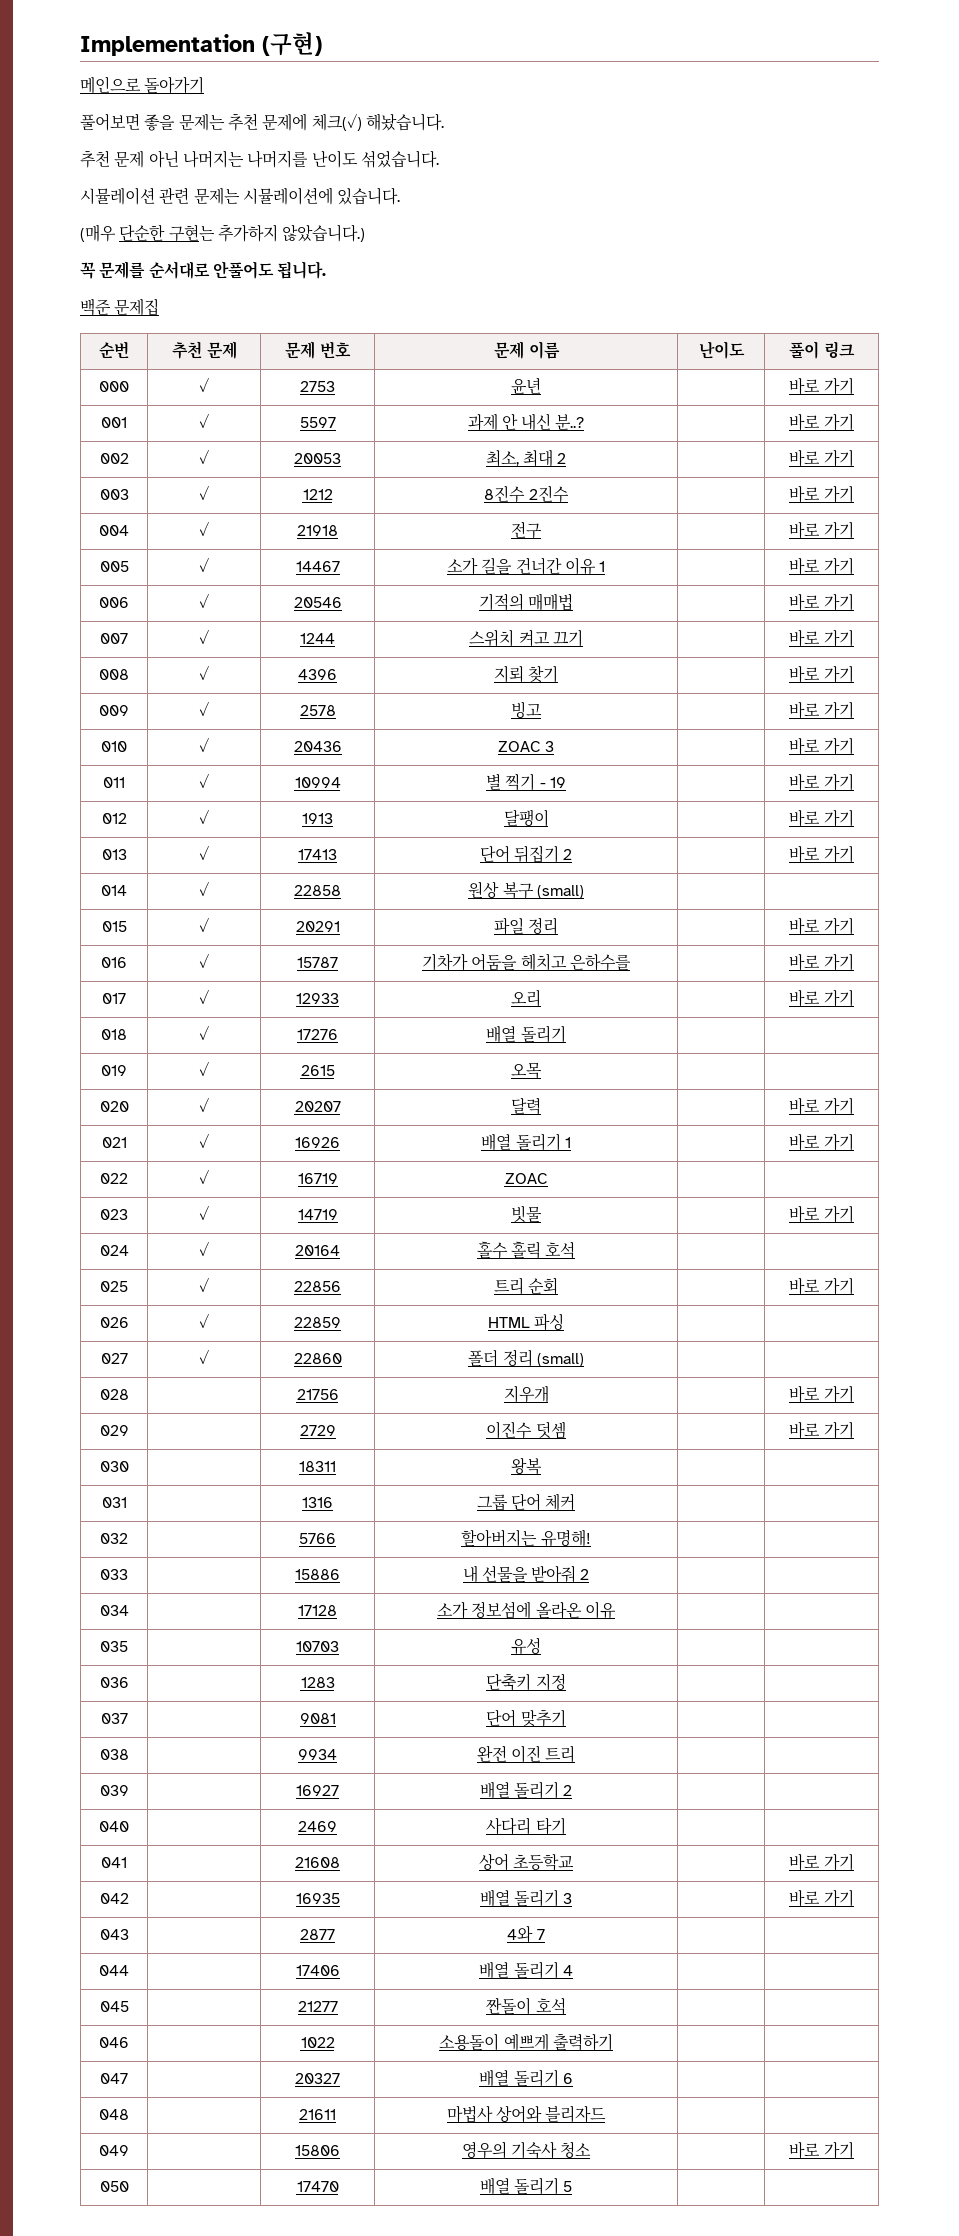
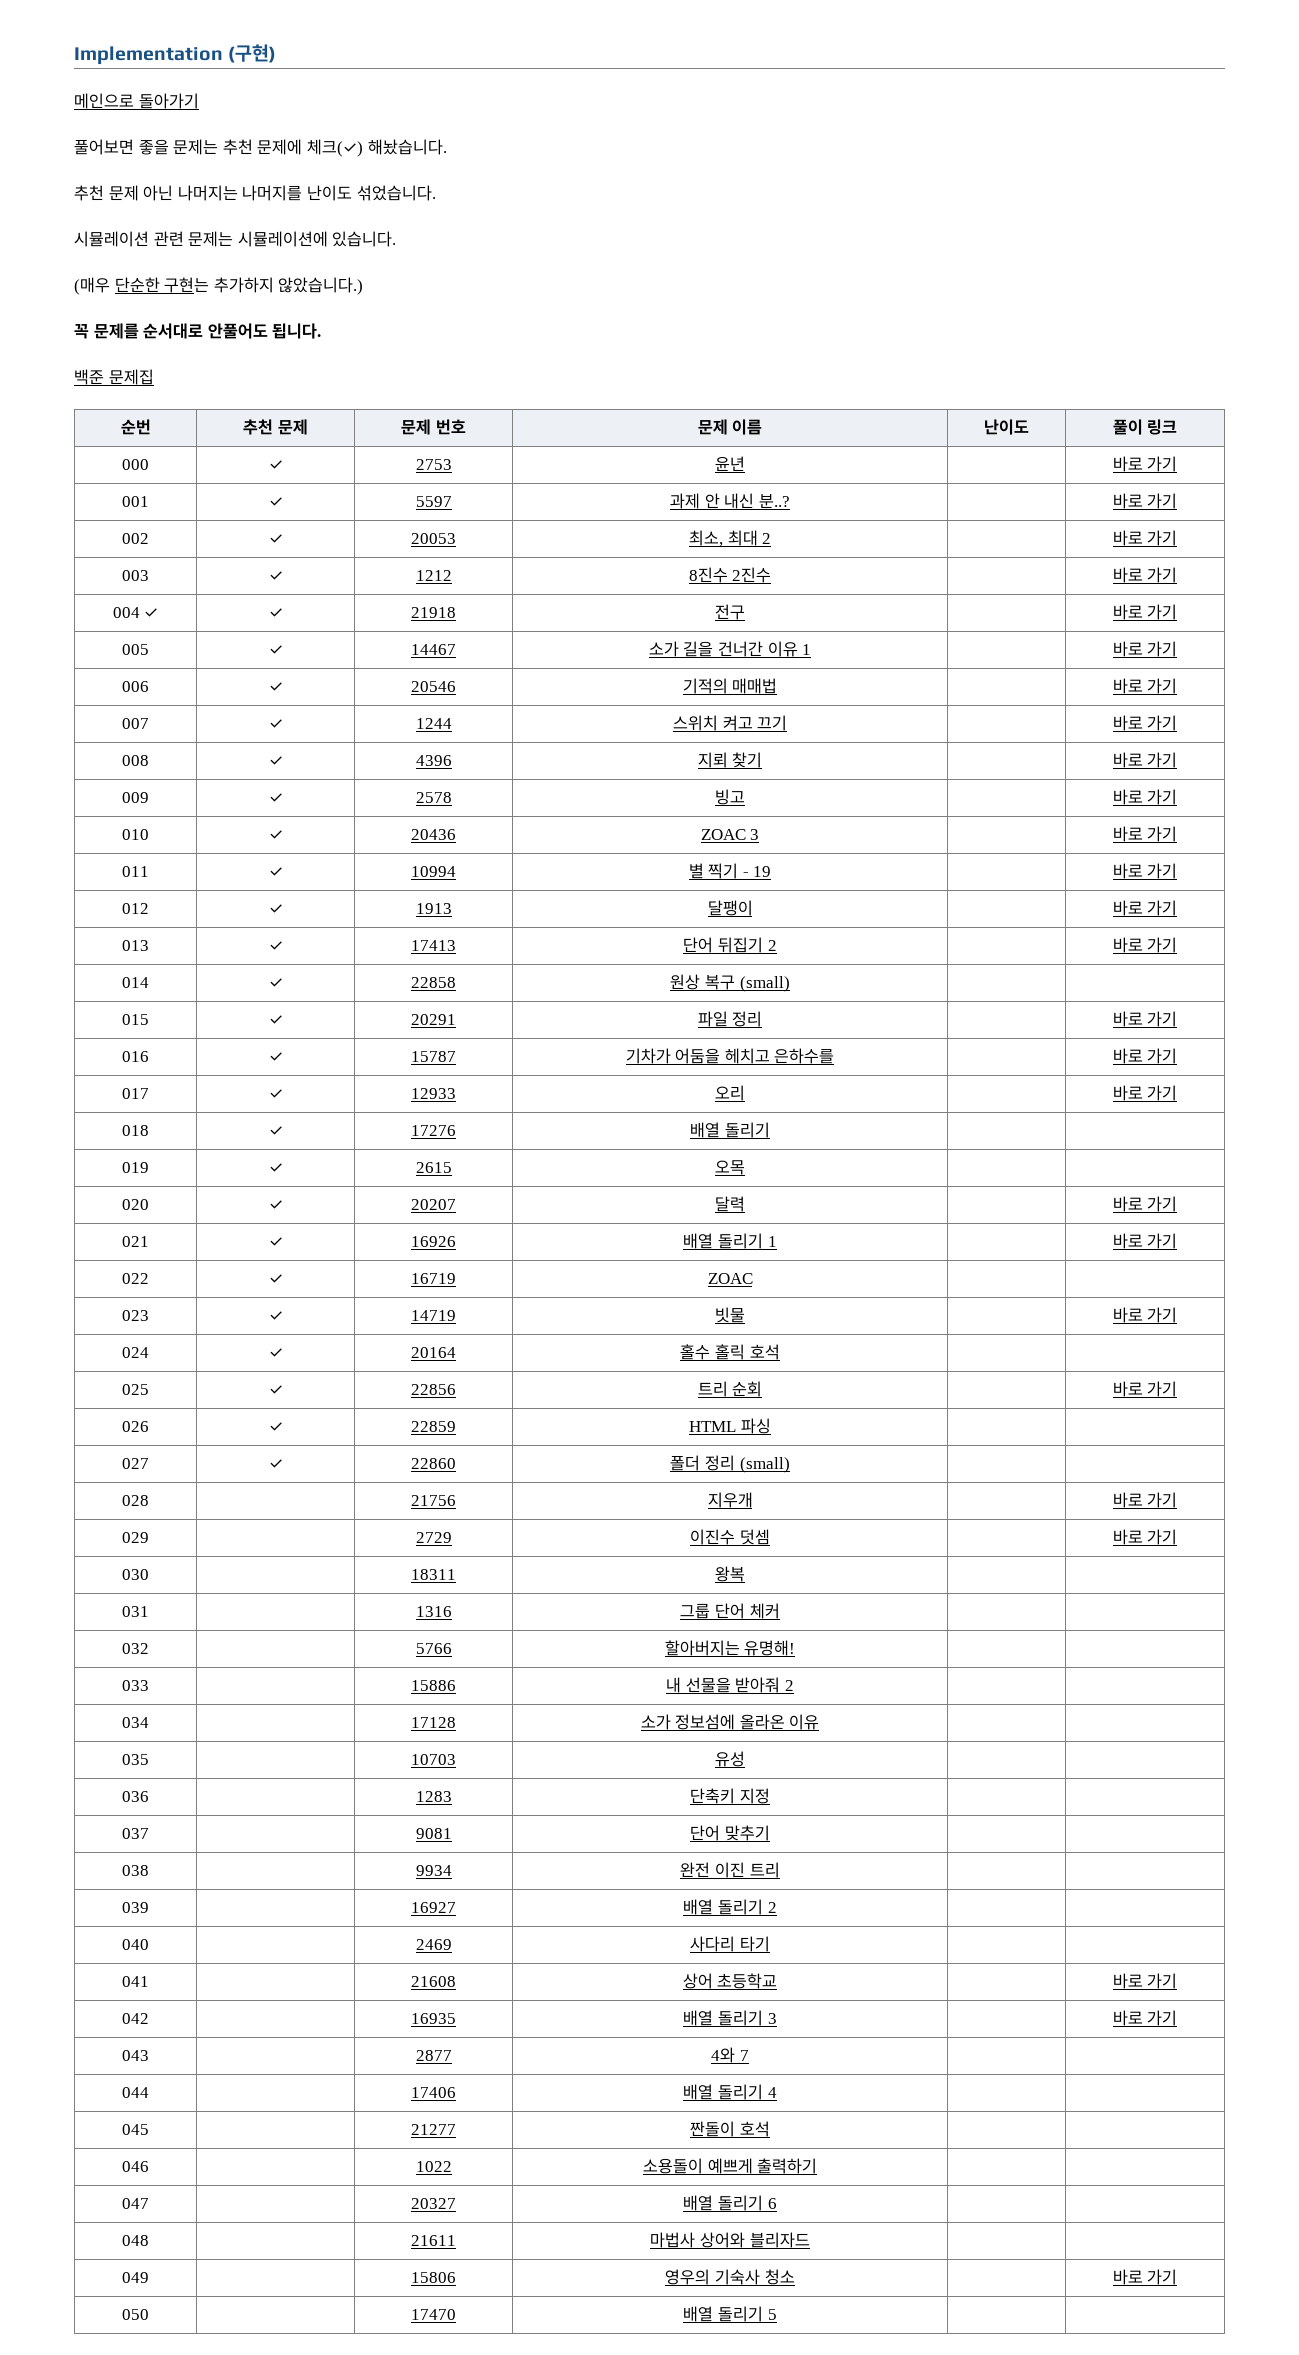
- 004 | ✓ | 21918 | 전구 | | 바로 가기
+ 004 ✓ | ✓ | 21918 | 전구 | | 바로 가기

